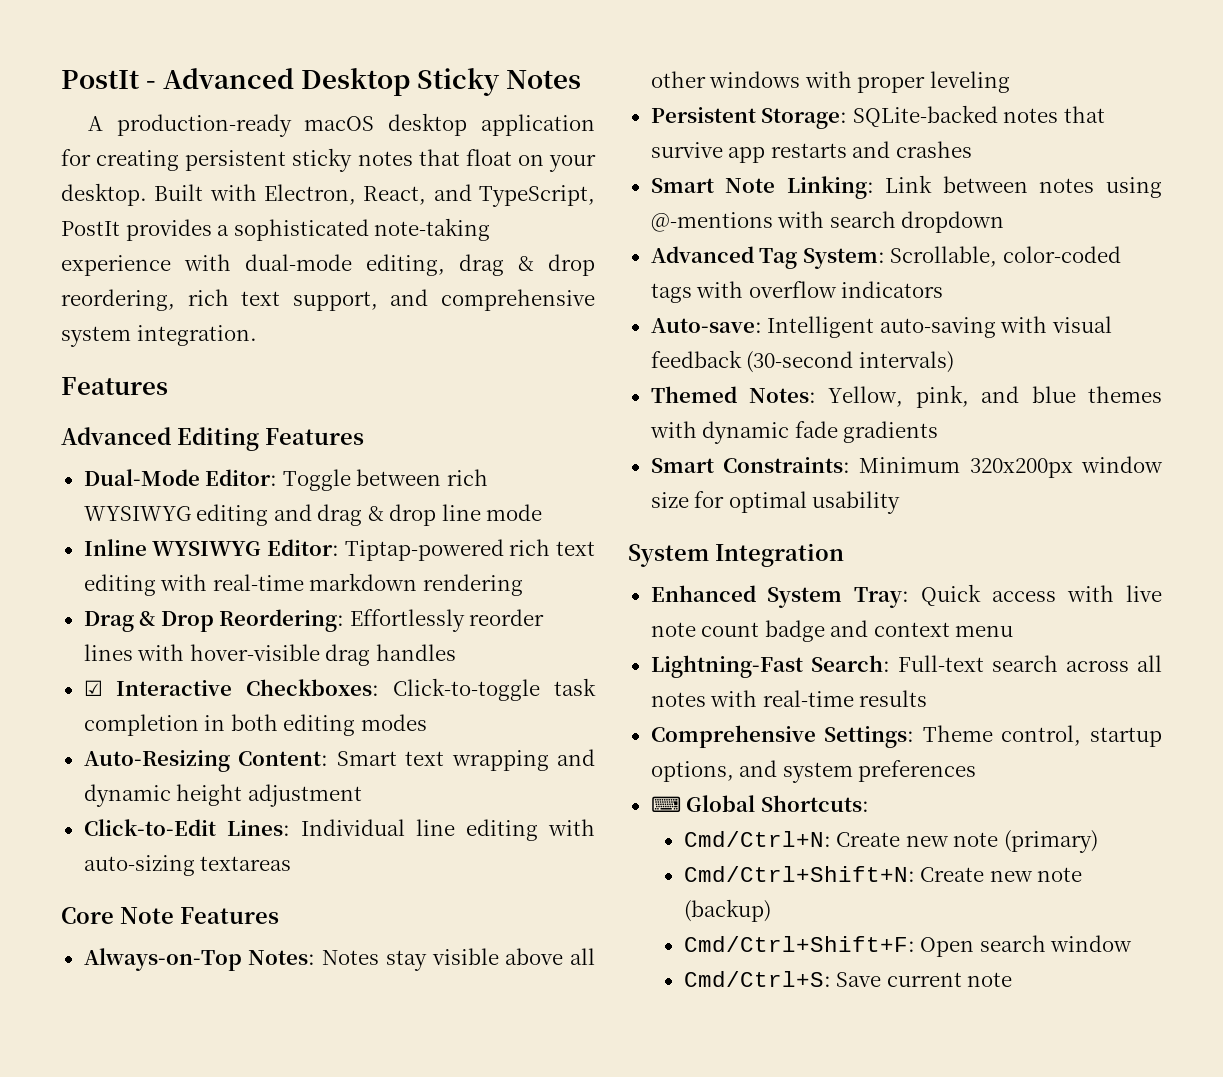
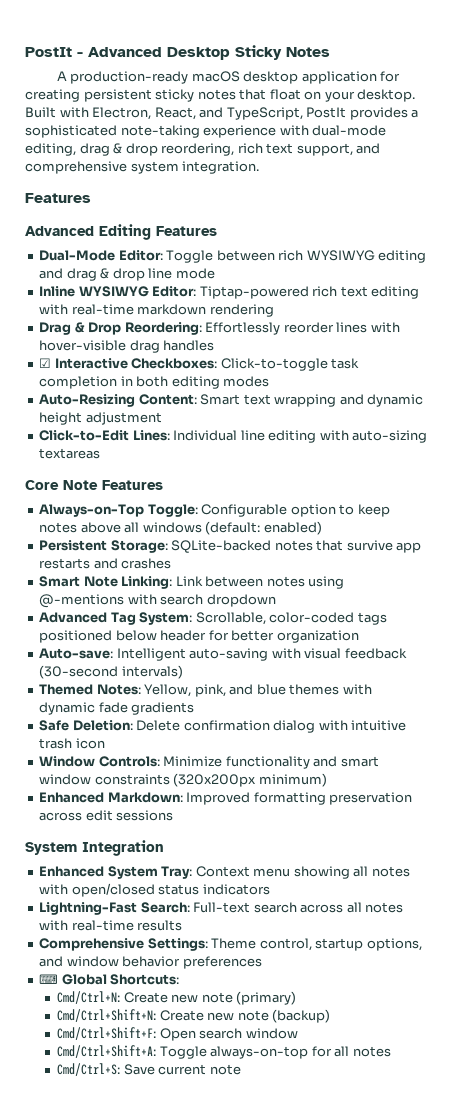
- Always-on-Top Notes: Notes stay visible above all other windows with proper leveling
+ Always-on-Top Toggle: Configurable option to keep notes above all windows (default: enabled)
- Advanced Tag System: Scrollable, color-coded tags with overflow indicators
+ Advanced Tag System: Scrollable, color-coded tags positioned below header for better organization
- Smart Constraints: Minimum 320x200px window size for optimal usability
+ Safe Deletion: Delete confirmation dialog with intuitive trash icon
+ Window Controls: Minimize functionality and smart window constraints (320x200px minimum)
+ Enhanced Markdown: Improved formatting preservation across edit sessions
- Enhanced System Tray: Quick access with live note count badge and context menu
+ Enhanced System Tray: Context menu showing all notes with open/closed status indicators
- Comprehensive Settings: Theme control, startup options, and system preferences
+ Comprehensive Settings: Theme control, startup options, and window behavior preferences
+ Cmd/Ctrl+Shift+A: Toggle always-on-top for all notes

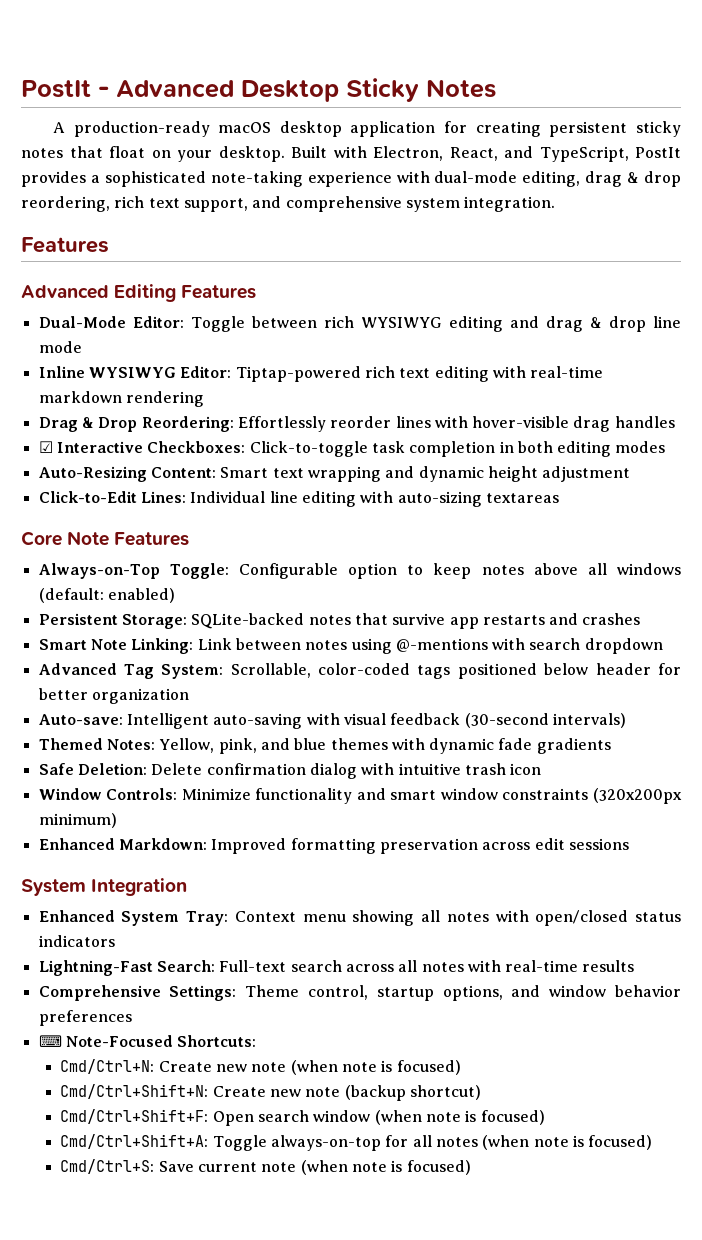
- ⌨ Global Shortcuts:
+ ⌨ Note-Focused Shortcuts:
- Cmd/Ctrl+N: Create new note (primary)
+ Cmd/Ctrl+N: Create new note (when note is focused)
- Cmd/Ctrl+Shift+N: Create new note (backup)
+ Cmd/Ctrl+Shift+N: Create new note (backup shortcut)
- Cmd/Ctrl+Shift+F: Open search window
+ Cmd/Ctrl+Shift+F: Open search window (when note is focused)
- Cmd/Ctrl+Shift+A: Toggle always-on-top for all notes
+ Cmd/Ctrl+Shift+A: Toggle always-on-top for all notes (when note is focused)
- Cmd/Ctrl+S: Save current note
+ Cmd/Ctrl+S: Save current note (when note is focused)

